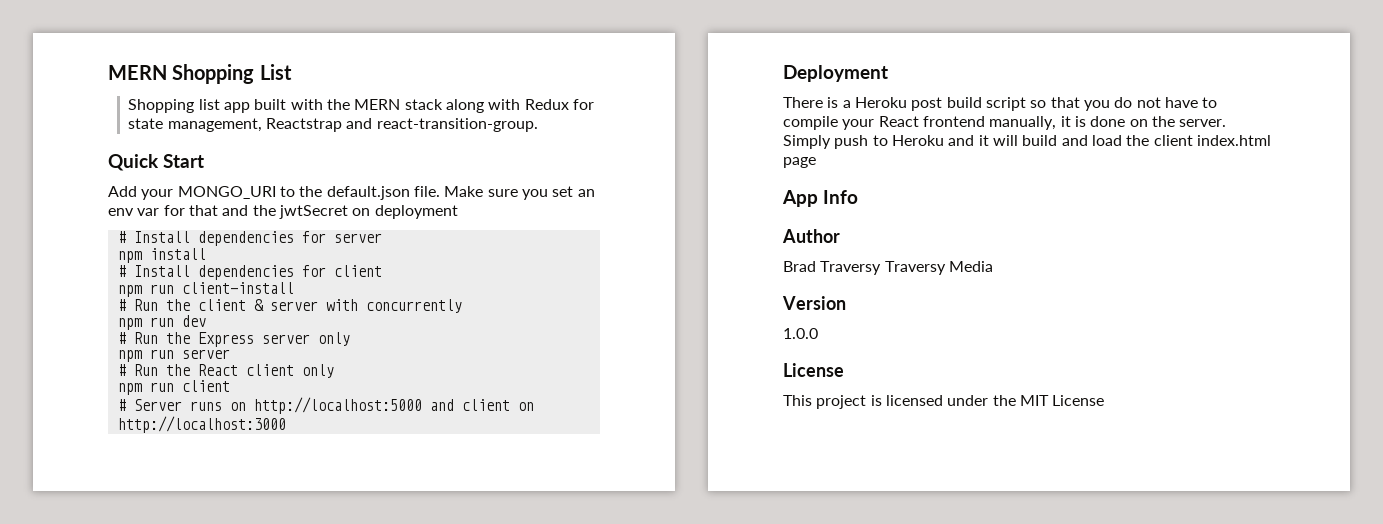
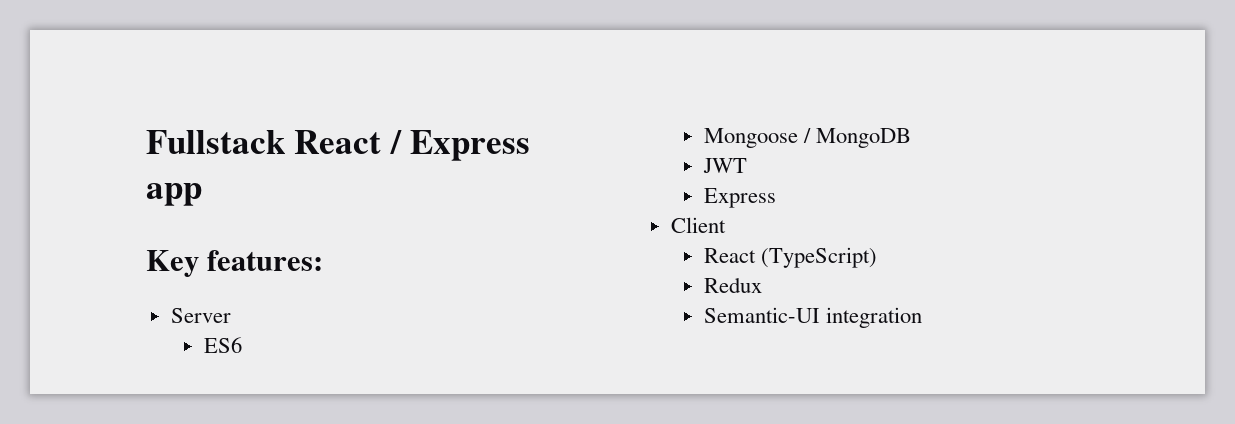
- MERN Shopping List
- Shopping list app built with the MERN stack along with Redux for state management, Reactstrap and react-transition-group.
- Quick Start
- Add your MONGO_URI to the default.json file. Make sure you set an env var for that and the jwtSecret on deployment
- # Install dependencies for server
- npm install
- # Install dependencies for client
- npm run client-install
- # Run the client & server with concurrently
- npm run dev
- # Run the Express server only
- npm run server
- # Run the React client only
- npm run client
- # Server runs on http://localhost:5000 and client on http://localhost:3000
- Deployment
- There is a Heroku post build script so that you do not have to compile your React frontend manually, it is done on the server. Simply push to Heroku and it will build and load the client index.html page
- App Info
- Author
- Brad Traversy Traversy Media
- Version
- 1.0.0
- License
- This project is licensed under the MIT License
+ Fullstack React / Express app
+ Key features:
+ Server
+ ES6
+ Mongoose / MongoDB
+ JWT
+ Express
+ Client
+ React (TypeScript)
+ Redux
+ Semantic-UI integration

